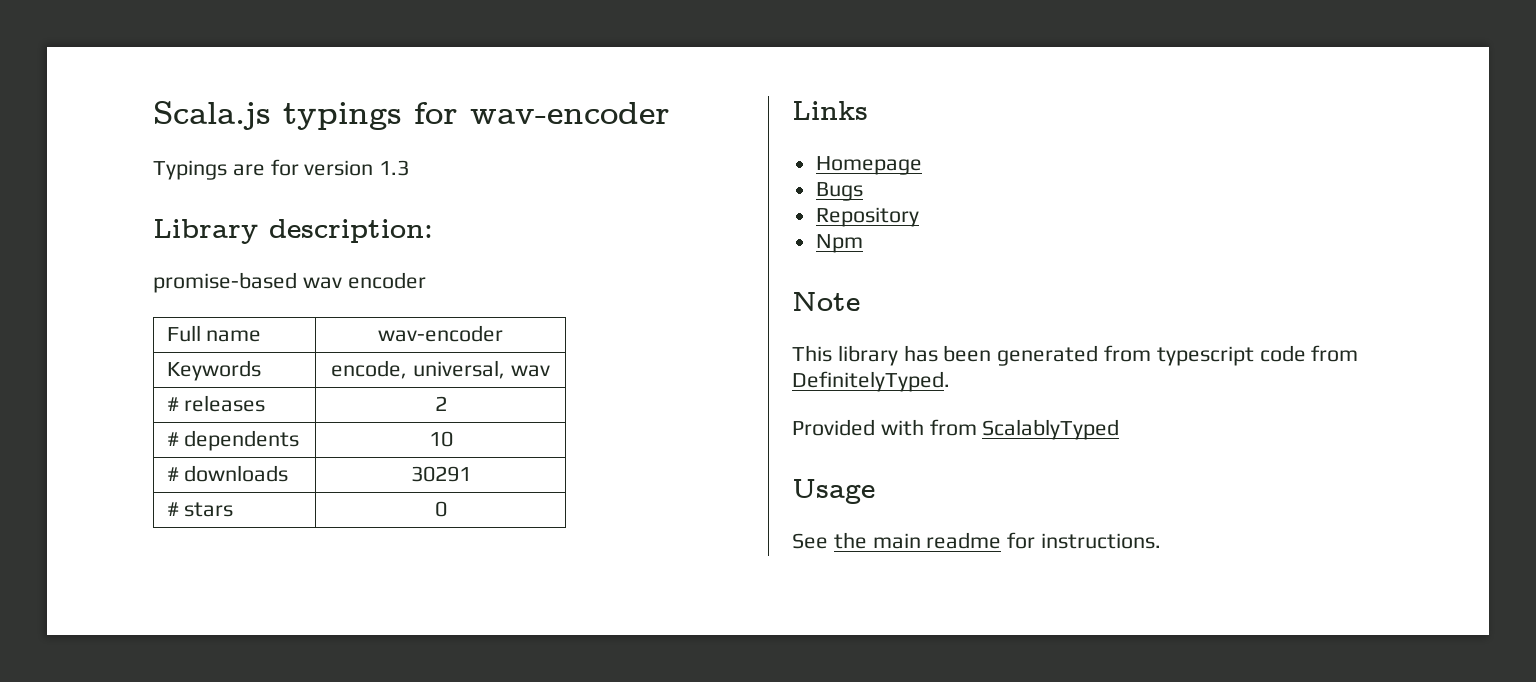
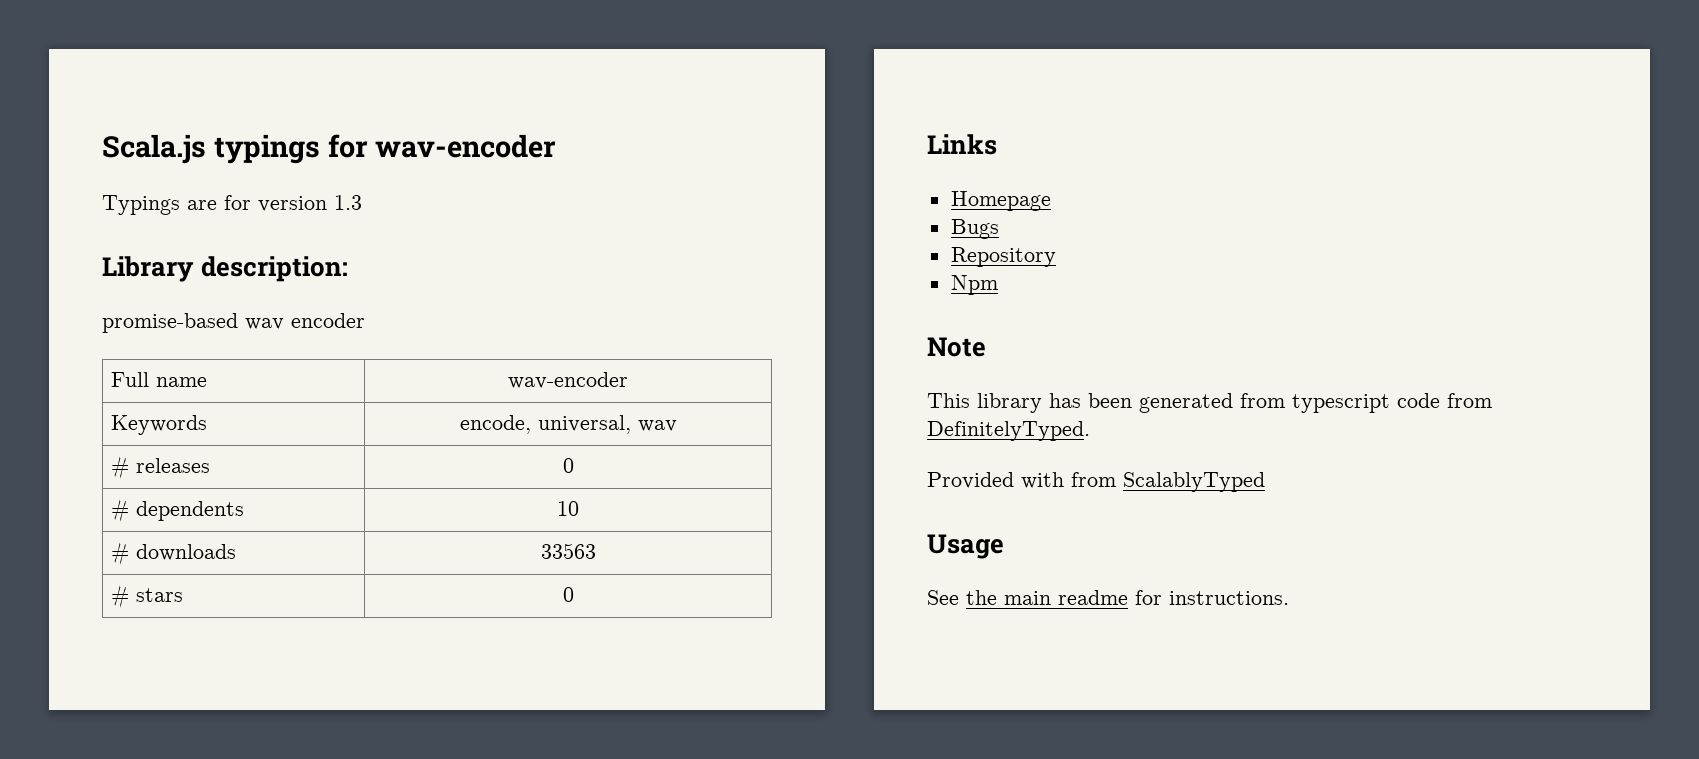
- # releases | 2
+ # releases | 0
- # downloads | 30291
+ # downloads | 33563

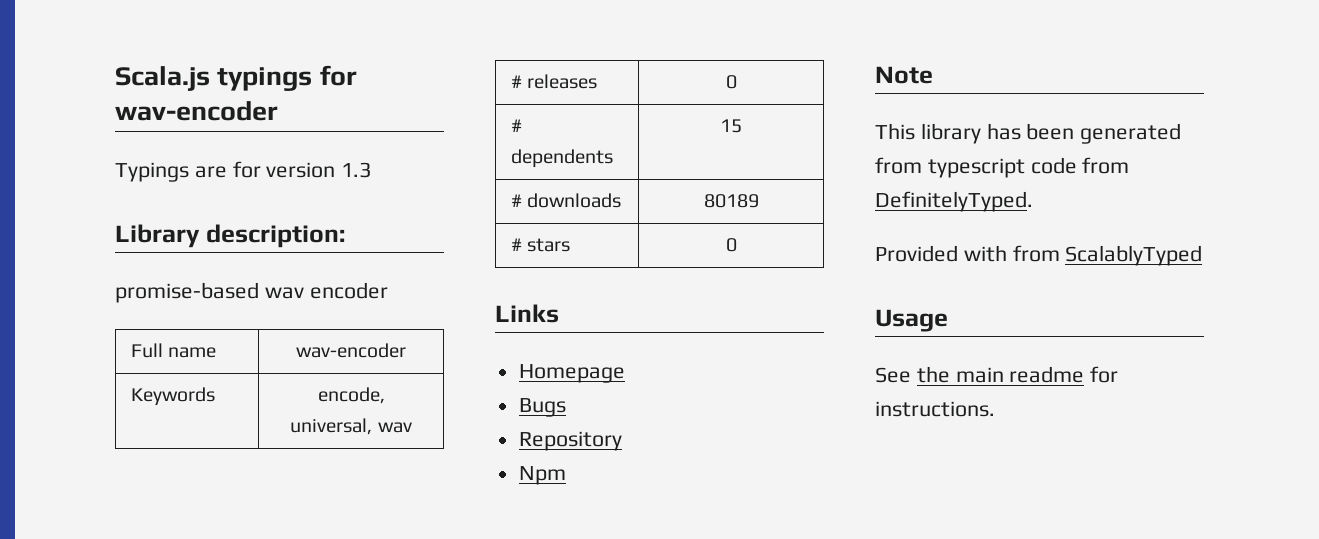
- # dependents | 10
+ # dependents | 15
- # downloads | 33563
+ # downloads | 80189

